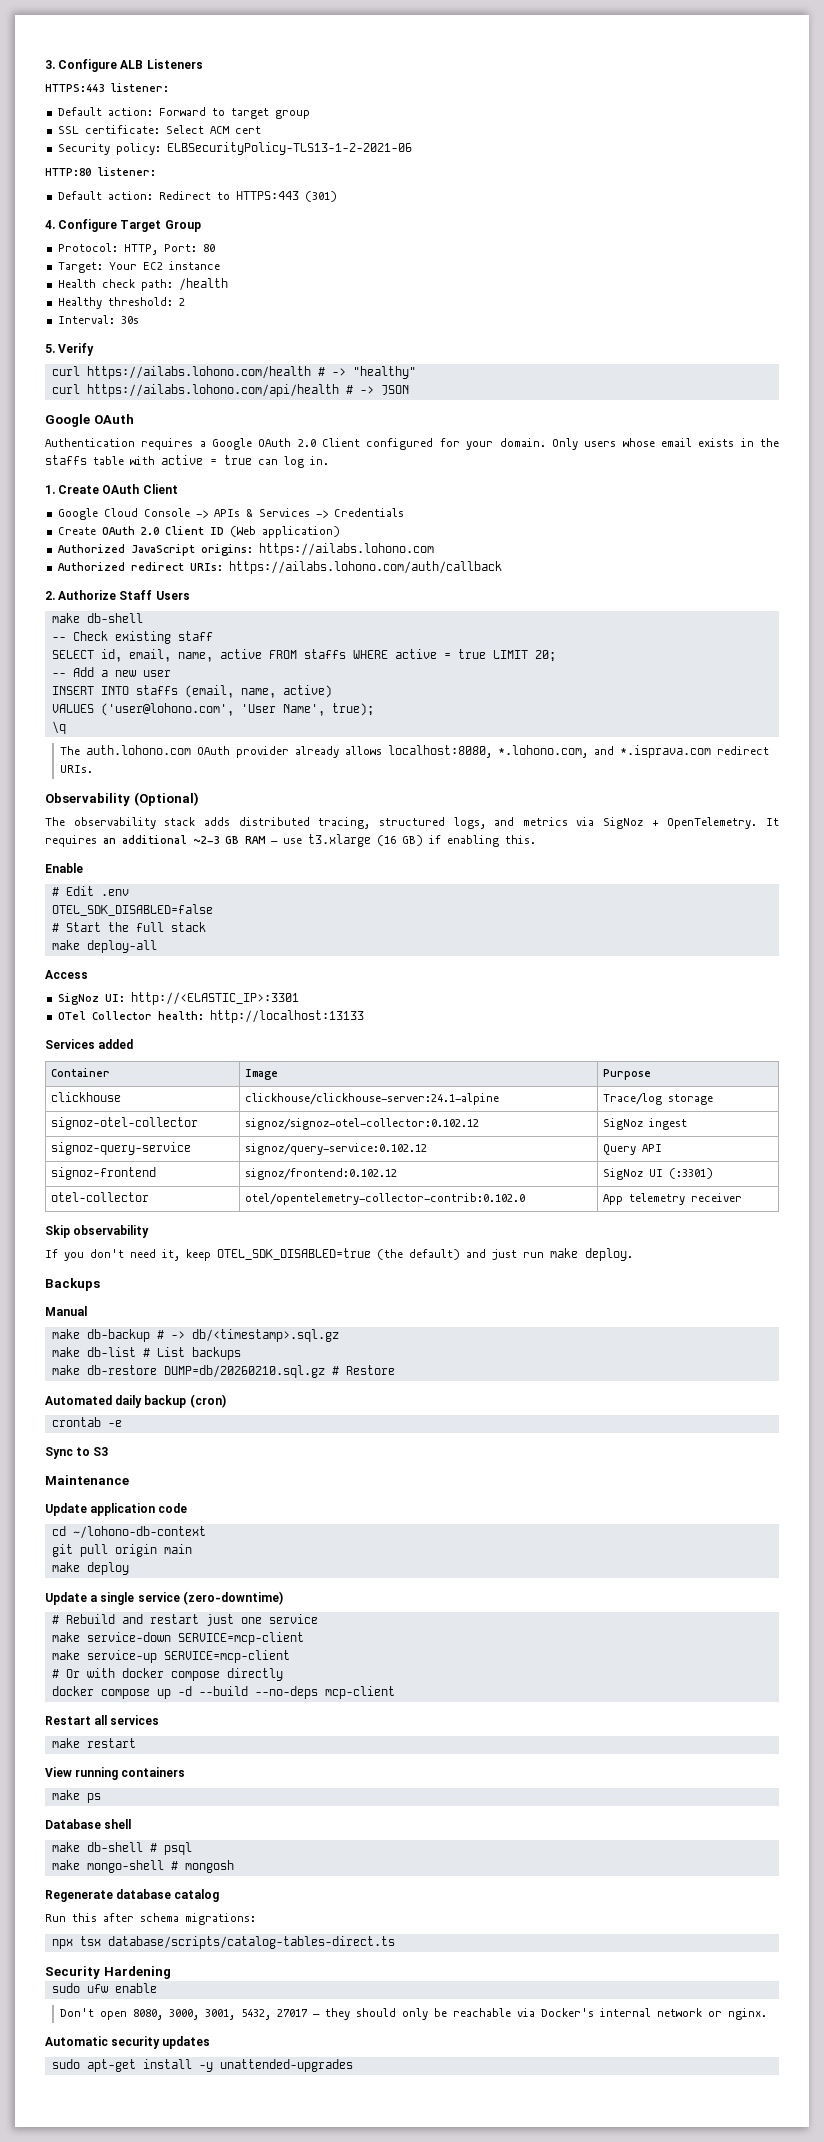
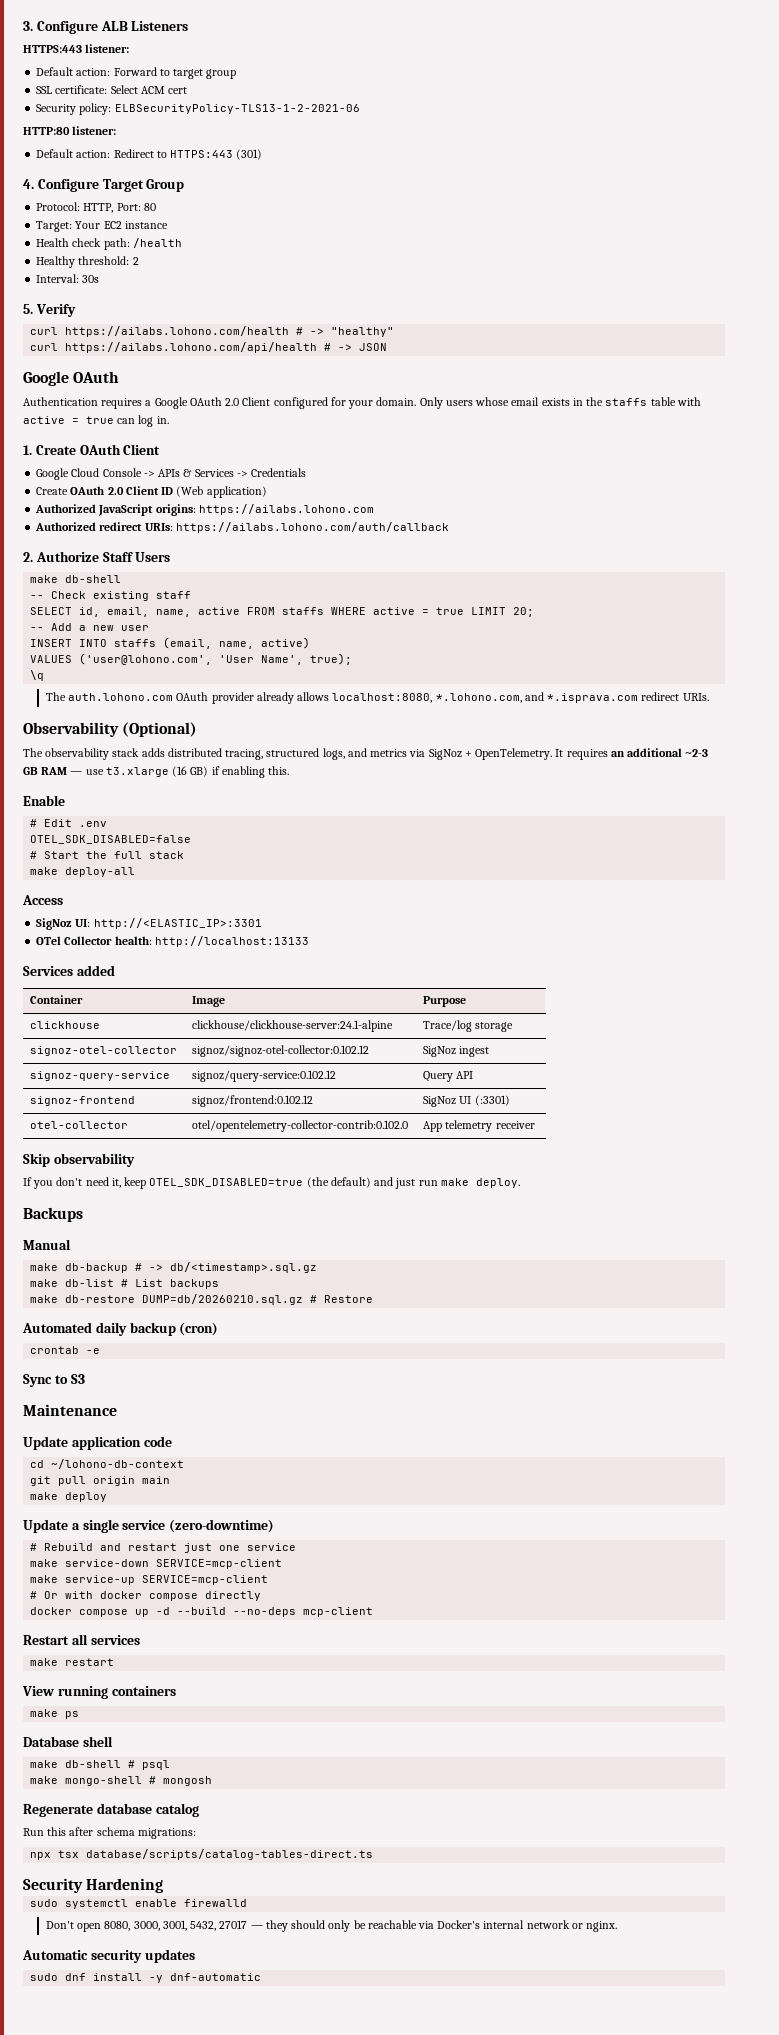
- sudo ufw enable
+ sudo systemctl enable firewalld
- sudo apt-get install -y unattended-upgrades
+ sudo dnf install -y dnf-automatic

